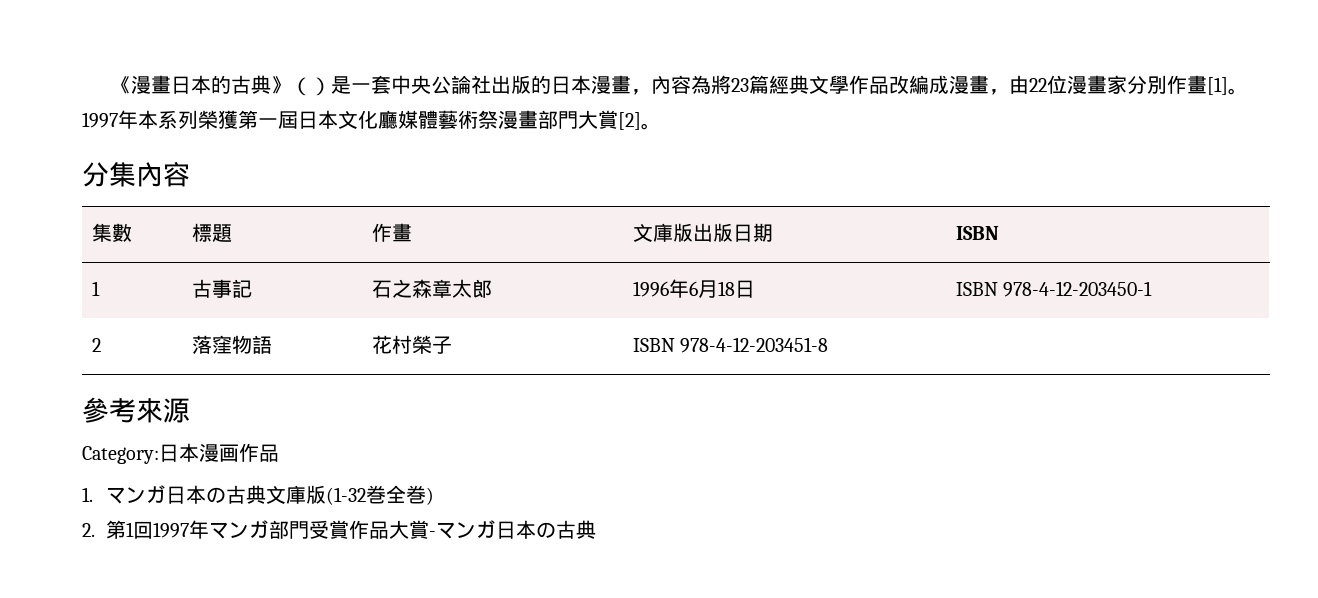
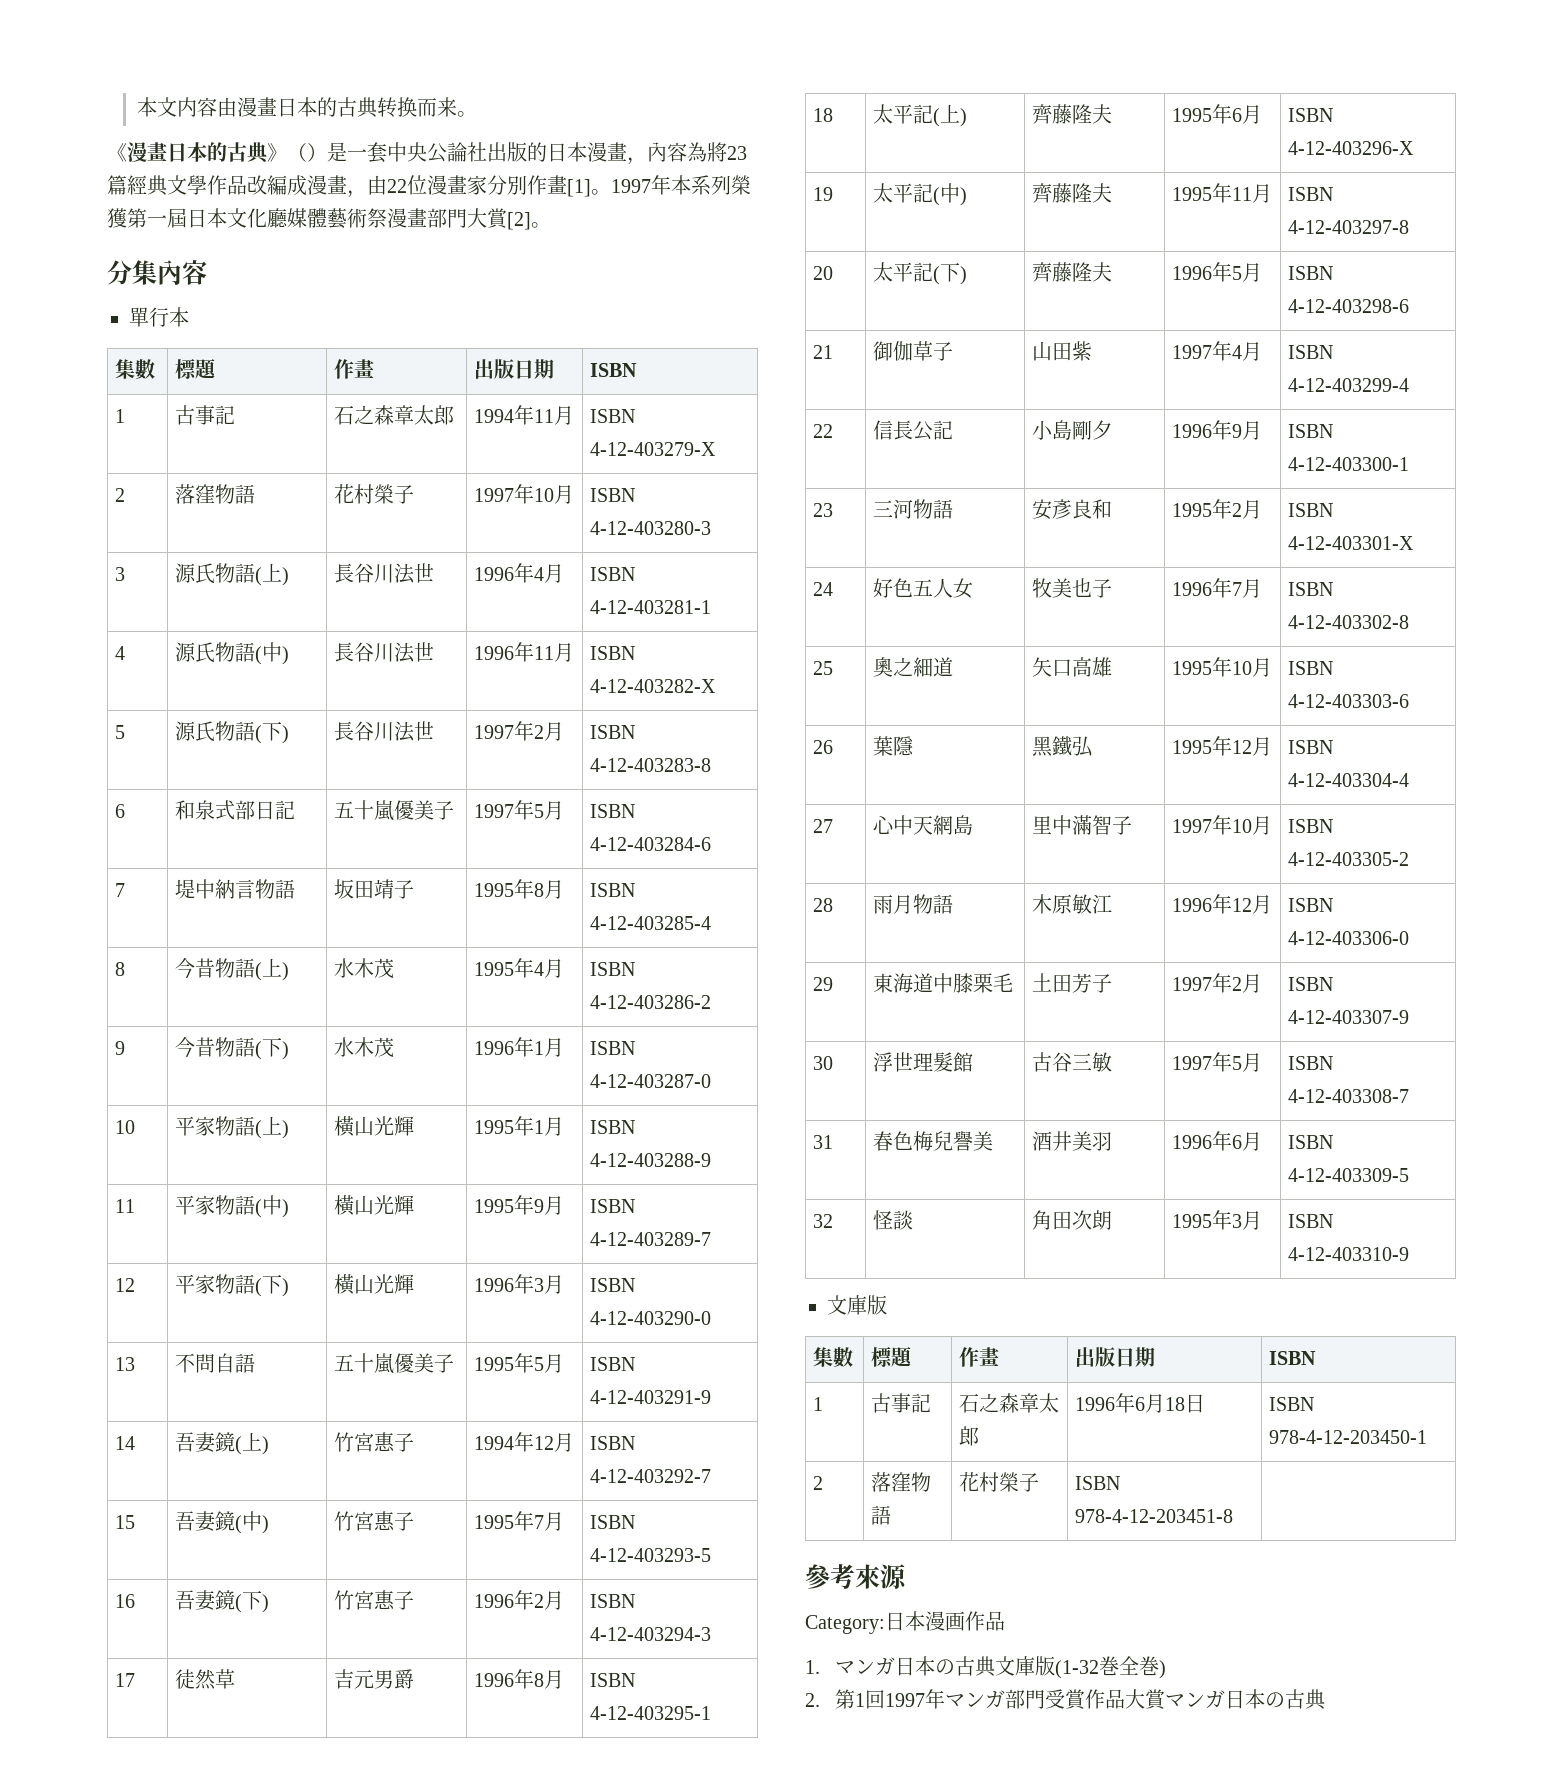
+ 本文内容由漫畫日本的古典转换而来。
- 集數 | 標題 | 作畫 | 文庫版出版日期 | ISBN
+ 單行本
+ 集數 | 標題 | 作畫 | 出版日期 | ISBN
+ 1 | 古事記 | 石之森章太郎 | 1994年11月 | ISBN 4-12-403279-X
+ 2 | 落窪物語 | 花村榮子 | 1997年10月 | ISBN 4-12-403280-3
+ 3 | 源氏物語(上) | 長谷川法世 | 1996年4月 | ISBN 4-12-403281-1
+ 4 | 源氏物語(中) | 長谷川法世 | 1996年11月 | ISBN 4-12-403282-X
+ 5 | 源氏物語(下) | 長谷川法世 | 1997年2月 | ISBN 4-12-403283-8
+ 6 | 和泉式部日記 | 五十嵐優美子 | 1997年5月 | ISBN 4-12-403284-6
+ 7 | 堤中納言物語 | 坂田靖子 | 1995年8月 | ISBN 4-12-403285-4
+ 8 | 今昔物語(上) | 水木茂 | 1995年4月 | ISBN 4-12-403286-2
+ 9 | 今昔物語(下) | 水木茂 | 1996年1月 | ISBN 4-12-403287-0
+ 10 | 平家物語(上) | 橫山光輝 | 1995年1月 | ISBN 4-12-403288-9
+ 11 | 平家物語(中) | 橫山光輝 | 1995年9月 | ISBN 4-12-403289-7
+ 12 | 平家物語(下) | 橫山光輝 | 1996年3月 | ISBN 4-12-403290-0
+ 13 | 不問自語 | 五十嵐優美子 | 1995年5月 | ISBN 4-12-403291-9
+ 14 | 吾妻鏡(上) | 竹宮惠子 | 1994年12月 | ISBN 4-12-403292-7
+ 15 | 吾妻鏡(中) | 竹宮惠子 | 1995年7月 | ISBN 4-12-403293-5
+ 16 | 吾妻鏡(下) | 竹宮惠子 | 1996年2月 | ISBN 4-12-403294-3
+ 17 | 徒然草 | 吉元男爵 | 1996年8月 | ISBN 4-12-403295-1
+ 18 | 太平記(上) | 齊藤隆夫 | 1995年6月 | ISBN 4-12-403296-X
+ 19 | 太平記(中) | 齊藤隆夫 | 1995年11月 | ISBN 4-12-403297-8
+ 20 | 太平記(下) | 齊藤隆夫 | 1996年5月 | ISBN 4-12-403298-6
+ 21 | 御伽草子 | 山田紫 | 1997年4月 | ISBN 4-12-403299-4
+ 22 | 信長公記 | 小島剛夕 | 1996年9月 | ISBN 4-12-403300-1
+ 23 | 三河物語 | 安彥良和 | 1995年2月 | ISBN 4-12-403301-X
+ 24 | 好色五人女 | 牧美也子 | 1996年7月 | ISBN 4-12-403302-8
+ 25 | 奧之細道 | 矢口高雄 | 1995年10月 | ISBN 4-12-403303-6
+ 26 | 葉隱 | 黑鐵弘 | 1995年12月 | ISBN 4-12-403304-4
+ 27 | 心中天網島 | 里中滿智子 | 1997年10月 | ISBN 4-12-403305-2
+ 28 | 雨月物語 | 木原敏江 | 1996年12月 | ISBN 4-12-403306-0
+ 29 | 東海道中膝栗毛 | 土田芳子 | 1997年2月 | ISBN 4-12-403307-9
+ 30 | 浮世理髮館 | 古谷三敏 | 1997年5月 | ISBN 4-12-403308-7
+ 31 | 春色梅兒譽美 | 酒井美羽 | 1996年6月 | ISBN 4-12-403309-5
+ 32 | 怪談 | 角田次朗 | 1995年3月 | ISBN 4-12-403310-9
+ 文庫版
+ 集數 | 標題 | 作畫 | 出版日期 | ISBN
- 2.第1回1997年マンガ部門受賞作品大賞-マンガ日本の古典
+ 2.第1回1997年マンガ部門受賞作品大賞マンガ日本の古典

